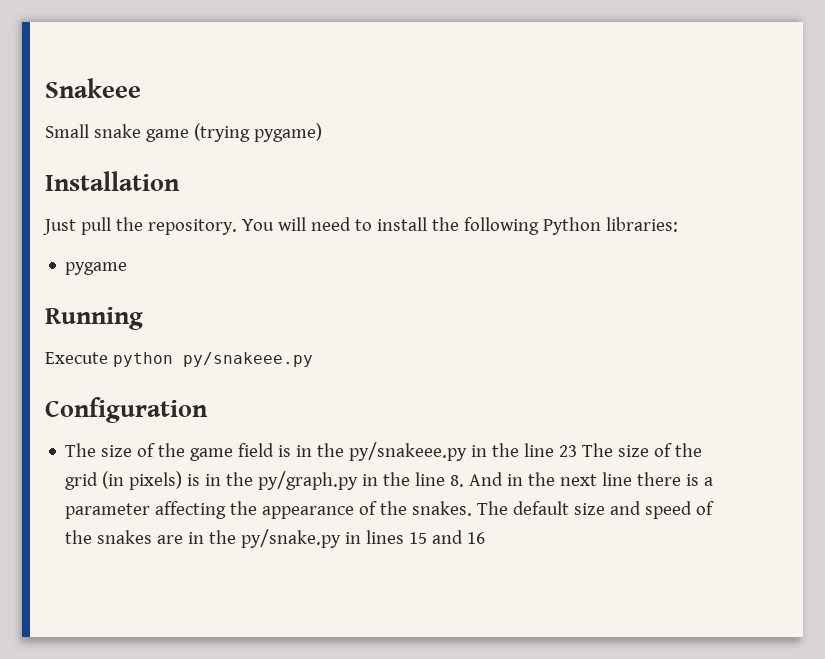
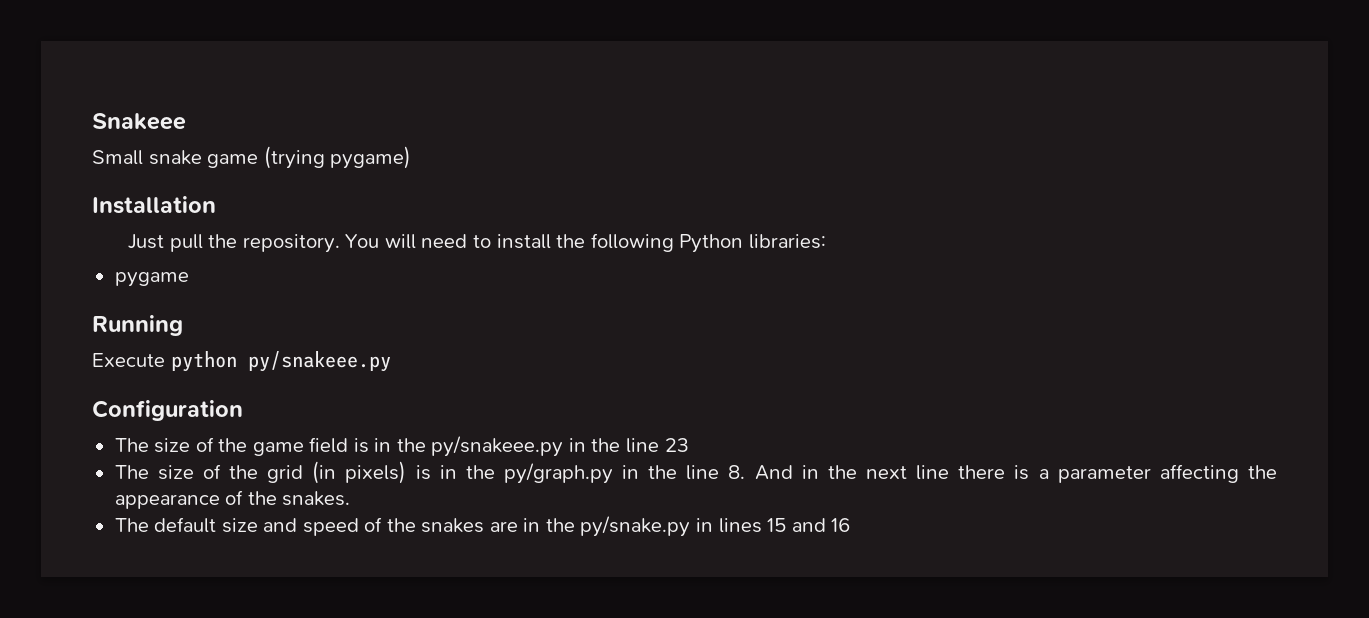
- The size of the game field is in the py/snakeee.py in the line 23 The size of the grid (in pixels) is in the py/graph.py in the line 8. And in the next line there is a parameter affecting the appearance of the snakes. The default size and speed of the snakes are in the py/snake.py in lines 15 and 16
+ The size of the game field is in the py/snakeee.py in the line 23
+ The size of the grid (in pixels) is in the py/graph.py in the line 8. And in the next line there is a parameter affecting the appearance of the snakes.
+ The default size and speed of the snakes are in the py/snake.py in lines 15 and 16

